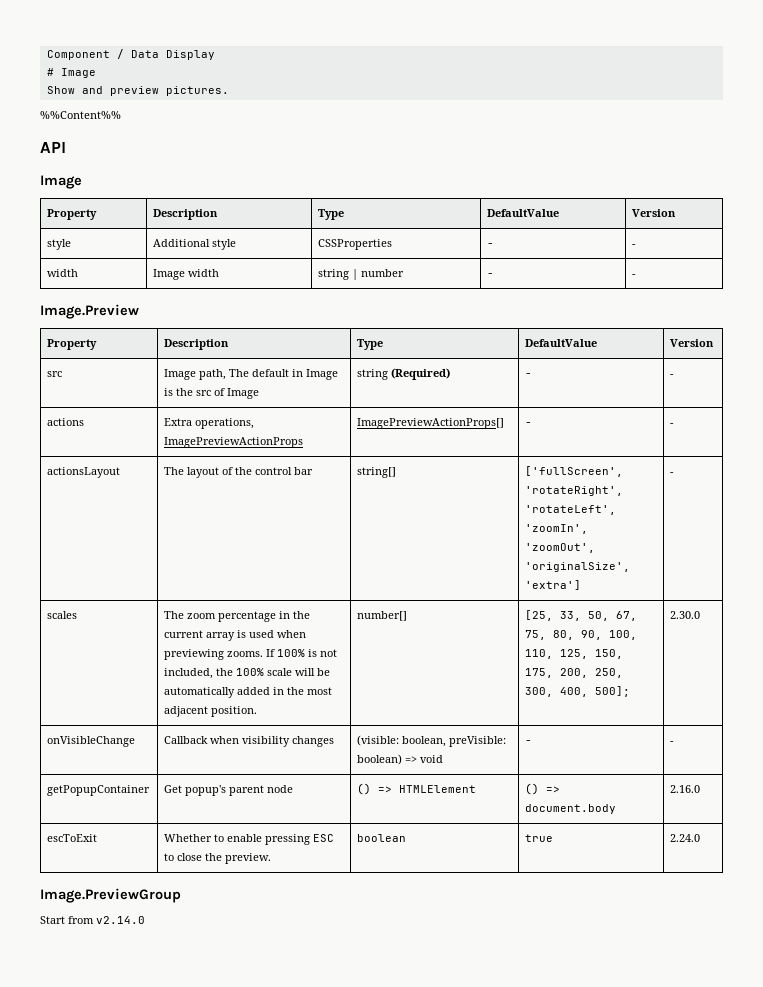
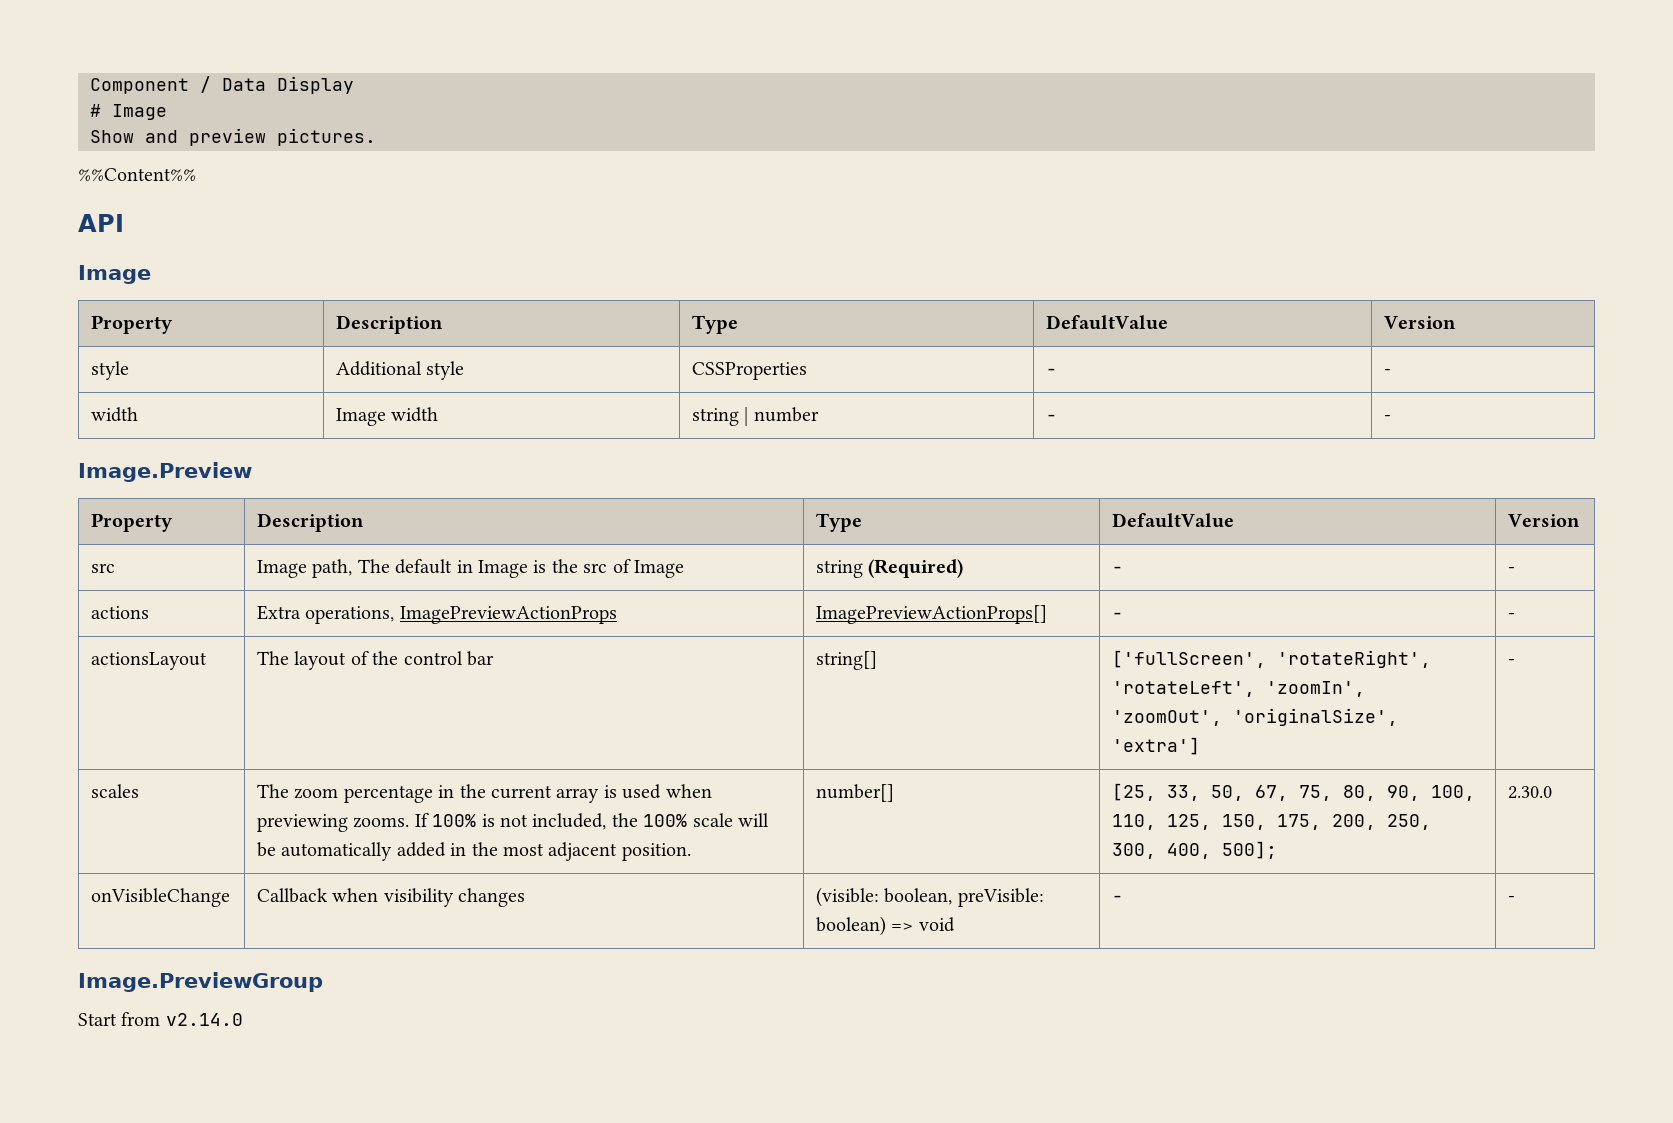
- getPopupContainer | Get popup's parent node | () => HTMLElement | () => document.body | 2.16.0
- escToExit | Whether to enable pressing ESC to close the preview. | boolean | true | 2.24.0

